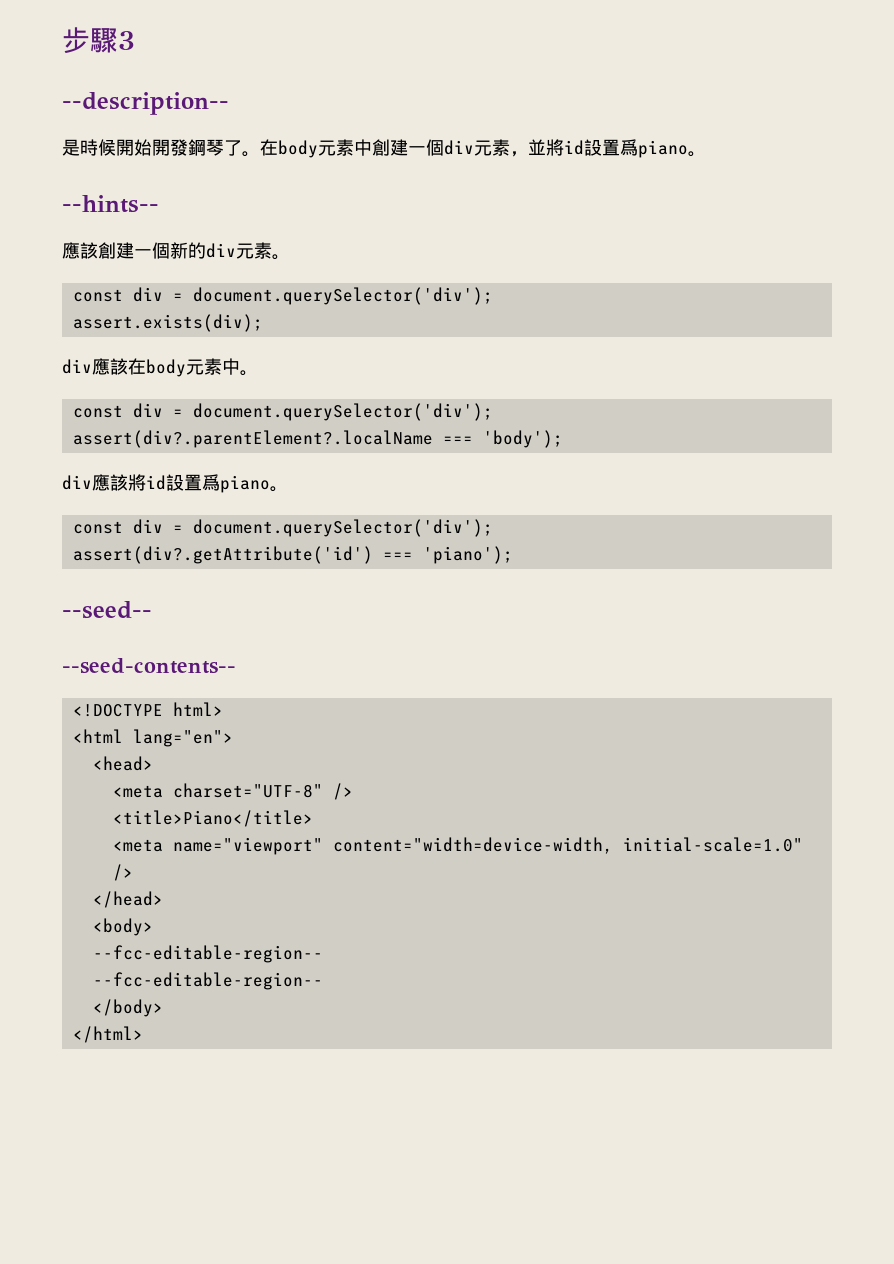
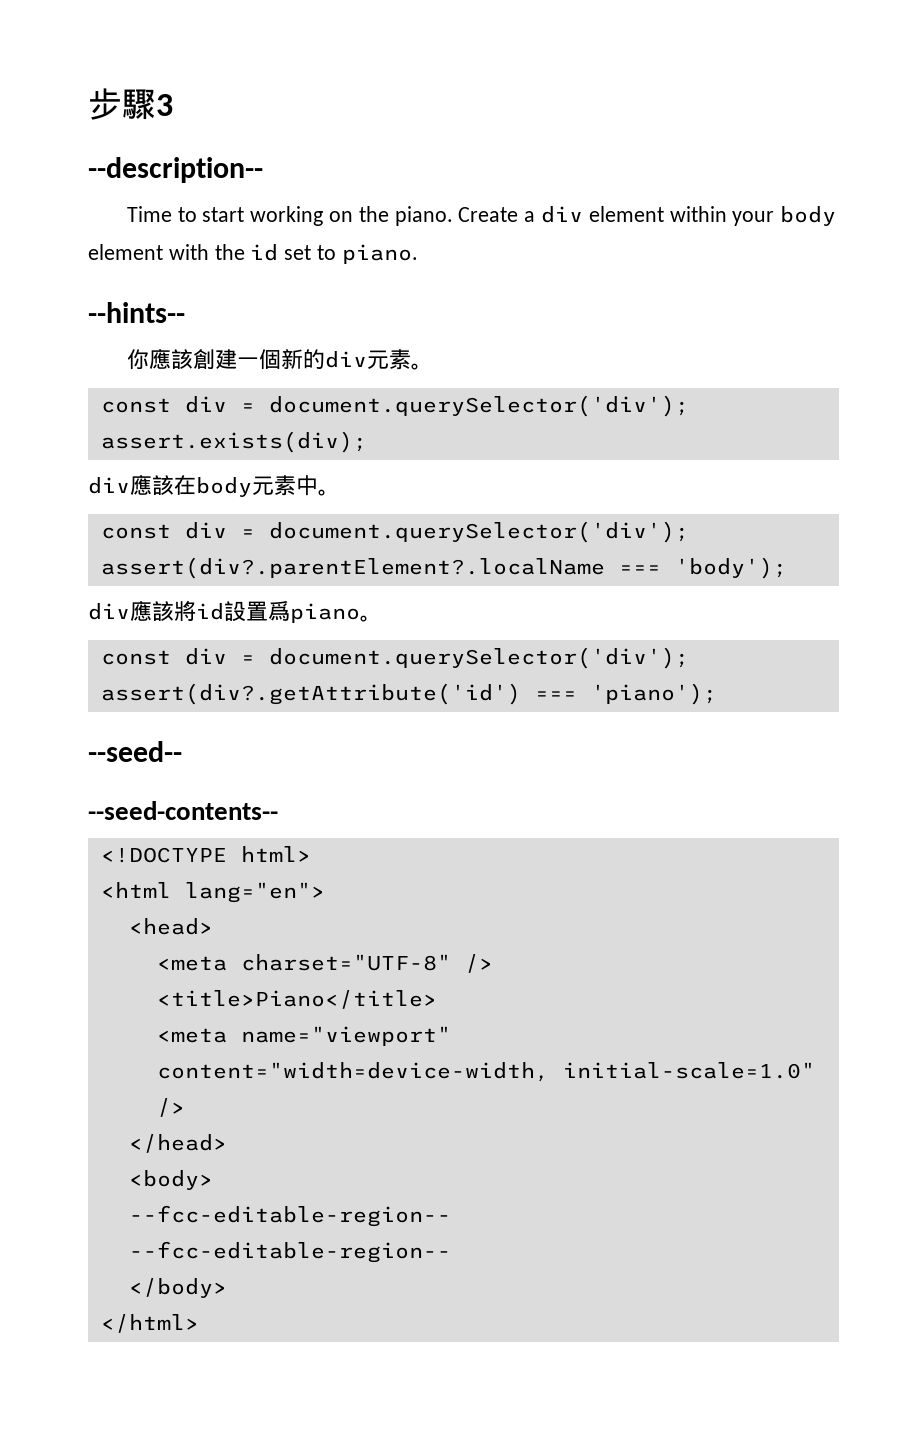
- 是時候開始開發鋼琴了。在body元素中創建一個div元素，並將id設置爲piano。
+ Time to start working on the piano. Create a div element within your body element with the id set to piano.
- 應該創建一個新的div元素。
+ 你應該創建一個新的div元素。

